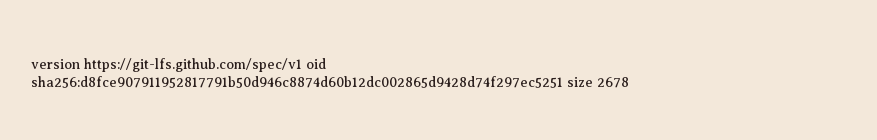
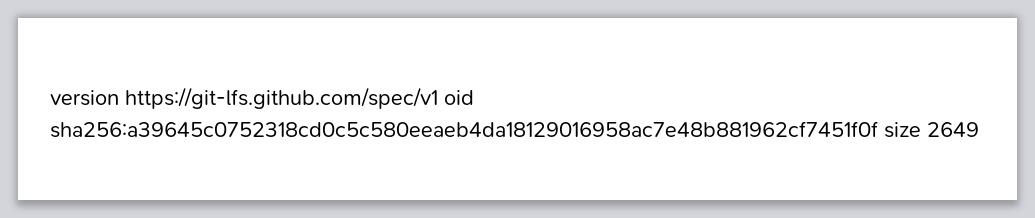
- version https://git-lfs.github.com/spec/v1 oid sha256:d8fce907911952817791b50d946c8874d60b12dc002865d9428d74f297ec5251 size 2678
+ version https://git-lfs.github.com/spec/v1 oid sha256:a39645c0752318cd0c5c580eeaeb4da18129016958ac7e48b881962cf7451f0f size 2649

